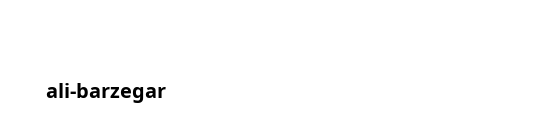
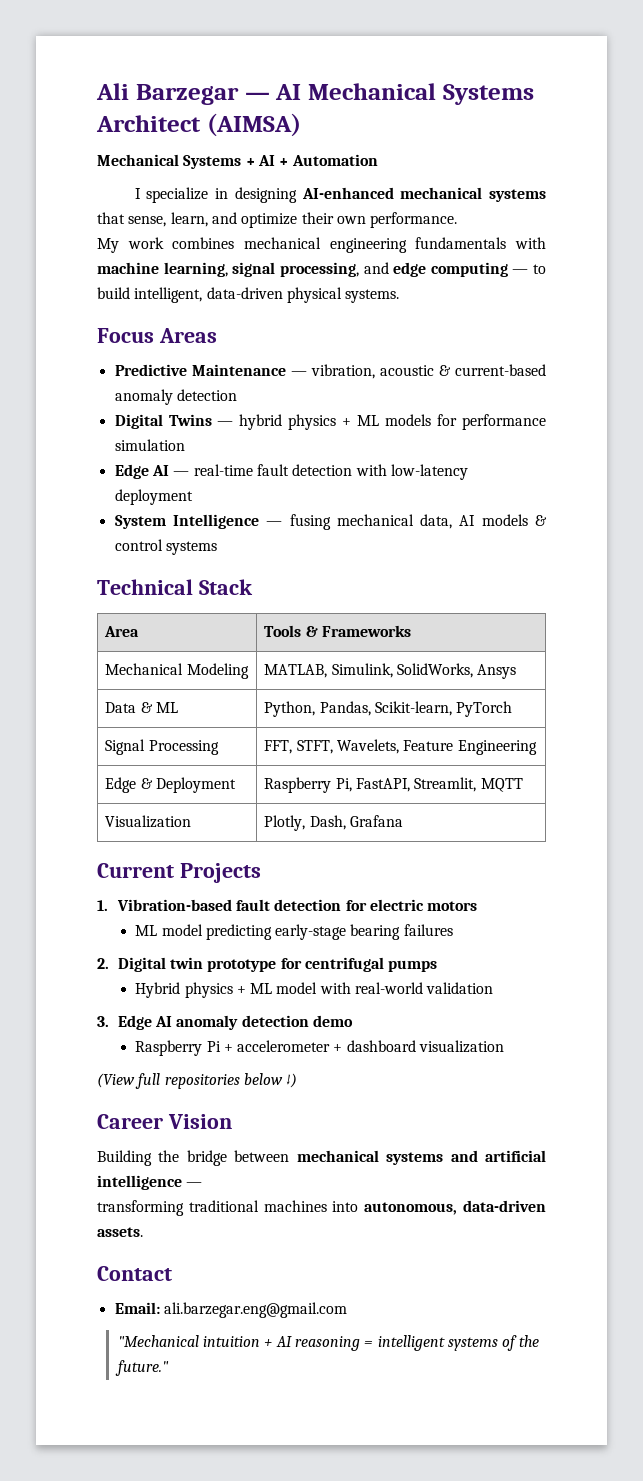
- ali-barzegar
+ Ali Barzegar — AI Mechanical Systems Architect (AIMSA)
+ Mechanical Systems + AI + Automation
+ I specialize in designing AI-enhanced mechanical systems that sense, learn, and optimize their own performance.
+ My work combines mechanical engineering fundamentals with machine learning, signal processing, and edge computing — to build intelligent, data-driven physical systems.
+ Focus Areas
+ Predictive Maintenance — vibration, acoustic & current-based anomaly detection
+ Digital Twins — hybrid physics + ML models for performance simulation
+ Edge AI — real-time fault detection with low-latency deployment
+ System Intelligence — fusing mechanical data, AI models & control systems
+ Technical Stack
+ Area | Tools & Frameworks
+ Mechanical Modeling | MATLAB, Simulink, SolidWorks, Ansys
+ Data & ML | Python, Pandas, Scikit-learn, PyTorch
+ Signal Processing | FFT, STFT, Wavelets, Feature Engineering
+ Edge & Deployment | Raspberry Pi, FastAPI, Streamlit, MQTT
+ Visualization | Plotly, Dash, Grafana
+ Current Projects
+ 1. Vibration-based fault detection for electric motors
+ ML model predicting early-stage bearing failures
+ 2. Digital twin prototype for centrifugal pumps
+ Hybrid physics + ML model with real-world validation
+ 3. Edge AI anomaly detection demo
+ Raspberry Pi + accelerometer + dashboard visualization
+ (View full repositories below ↓)
+ Career Vision
+ Building the bridge between mechanical systems and artificial intelligence —
+ transforming traditional machines into autonomous, data-driven assets.
+ Contact
+ Email: ali.barzegar.eng@gmail.com
+ "Mechanical intuition + AI reasoning = intelligent systems of the future."

